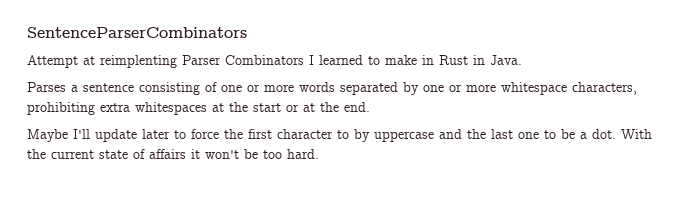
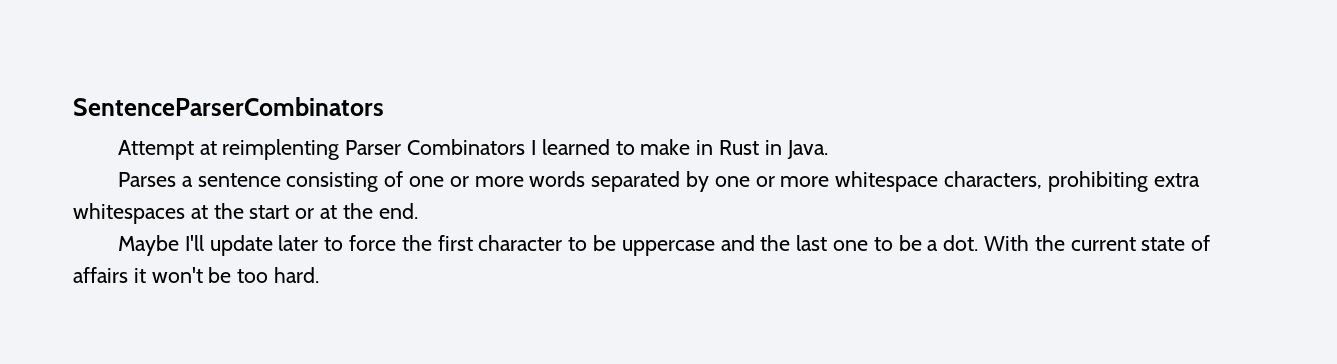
- Maybe I'll update later to force the first character to by uppercase and the last one to be a dot.
+ Maybe I'll update later to force the first character to be uppercase and the last one to be a dot.

